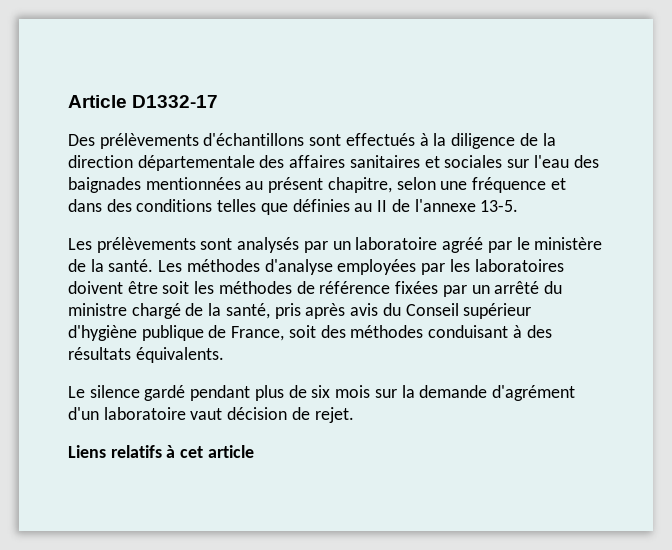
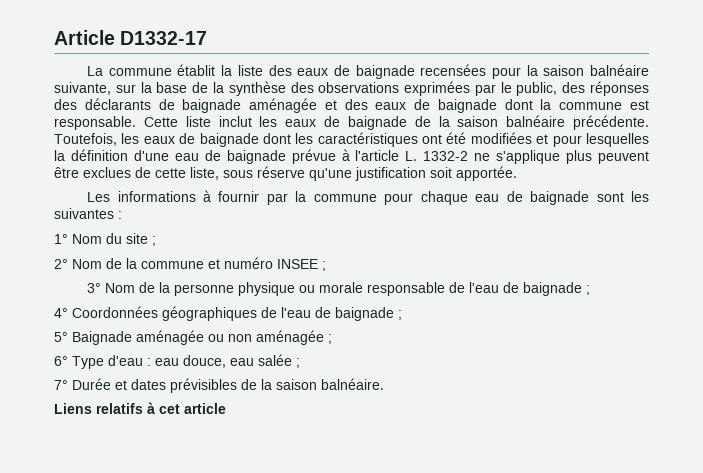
- Des prélèvements d'échantillons sont effectués à la diligence de la direction départementale des affaires sanitaires et sociales sur l'eau des baignades mentionnées au présent chapitre, selon une fréquence et dans des conditions telles que définies au II de l'annexe 13-5.
- Les prélèvements sont analysés par un laboratoire agréé par le ministère de la santé. Les méthodes d'analyse employées par les laboratoires doivent être soit les méthodes de référence fixées par un arrêté du ministre chargé de la santé, pris après avis du Conseil supérieur d'hygiène publique de France, soit des méthodes conduisant à des résultats équivalents.
- Le silence gardé pendant plus de six mois sur la demande d'agrément d'un laboratoire vaut décision de rejet.
+ La commune établit la liste des eaux de baignade recensées pour la saison balnéaire suivante, sur la base de la synthèse des observations exprimées par le public, des réponses des déclarants de baignade aménagée et des eaux de baignade dont la commune est responsable. Cette liste inclut les eaux de baignade de la saison balnéaire précédente. Toutefois, les eaux de baignade dont les caractéristiques ont été modifiées et pour lesquelles la définition d'une eau de baignade prévue à l'article L. 1332-2 ne s'applique plus peuvent être exclues de cette liste, sous réserve qu'une justification soit apportée.
+ Les informations à fournir par la commune pour chaque eau de baignade sont les suivantes :
+ 1° Nom du site ;
+ 2° Nom de la commune et numéro INSEE ;
+ 3° Nom de la personne physique ou morale responsable de l'eau de baignade ;
+ 4° Coordonnées géographiques de l'eau de baignade ;
+ 5° Baignade aménagée ou non aménagée ;
+ 6° Type d'eau : eau douce, eau salée ;
+ 7° Durée et dates prévisibles de la saison balnéaire.

